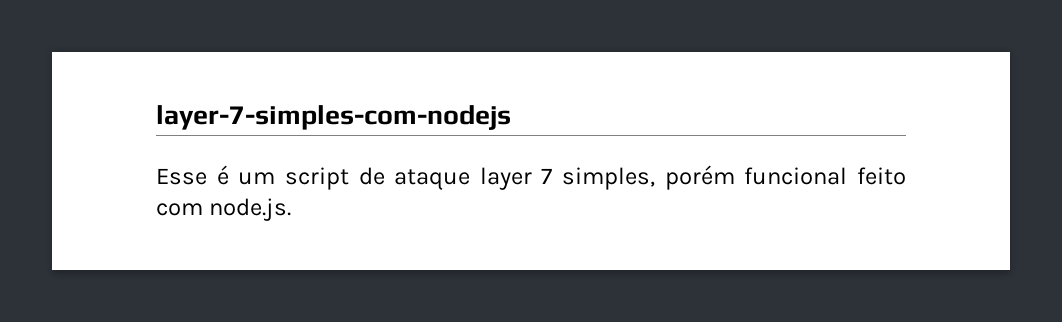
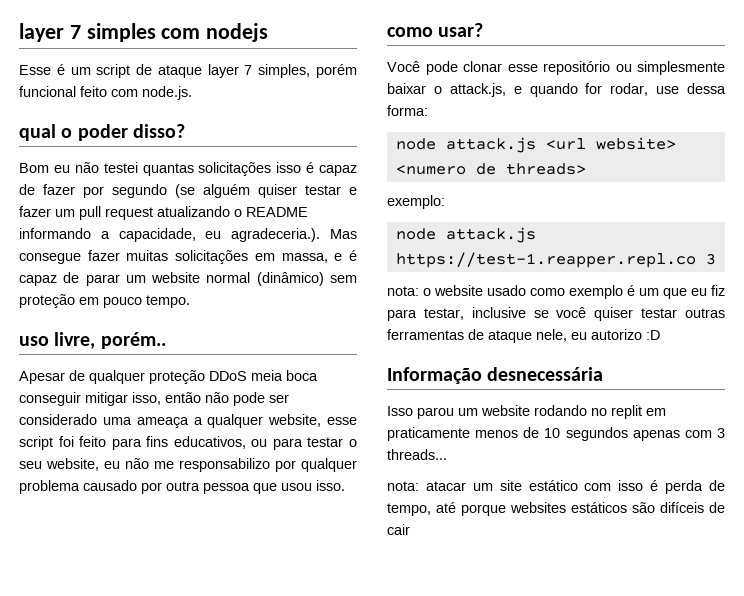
- layer-7-simples-com-nodejs
+ layer 7 simples com nodejs
+ qual o poder disso?
+ Bom eu não testei quantas solicitações isso é capaz de fazer por segundo (se alguém quiser testar e fazer um pull request atualizando o README informando a capacidade, eu agradeceria.). Mas consegue fazer muitas solicitações em massa, e é capaz de parar um website normal (dinâmico) sem proteção em pouco tempo.
+ uso livre, porém..
+ Apesar de qualquer proteção DDoS meia boca conseguir mitigar isso, então não pode ser considerado uma ameaça a qualquer website, esse script foi feito para fins educativos, ou para testar o seu website, eu não me responsabilizo por qualquer problema causado por outra pessoa que usou isso.
+ como usar?
+ Você pode clonar esse repositório ou simplesmente baixar o attack.js, e quando for rodar, use dessa forma:
+ node attack.js <url website> <numero de threads>
+ exemplo:
+ node attack.js https://test-1.reapper.repl.co 3
+ nota: o website usado como exemplo é um que eu fiz para testar, inclusive se você quiser testar outras ferramentas de ataque nele, eu autorizo :D
+ Informação desnecessária
+ Isso parou um website rodando no replit em praticamente menos de 10 segundos apenas com 3 threads...
+ nota: atacar um site estático com isso é perda de tempo, até porque websites estáticos são difíceis de cair

